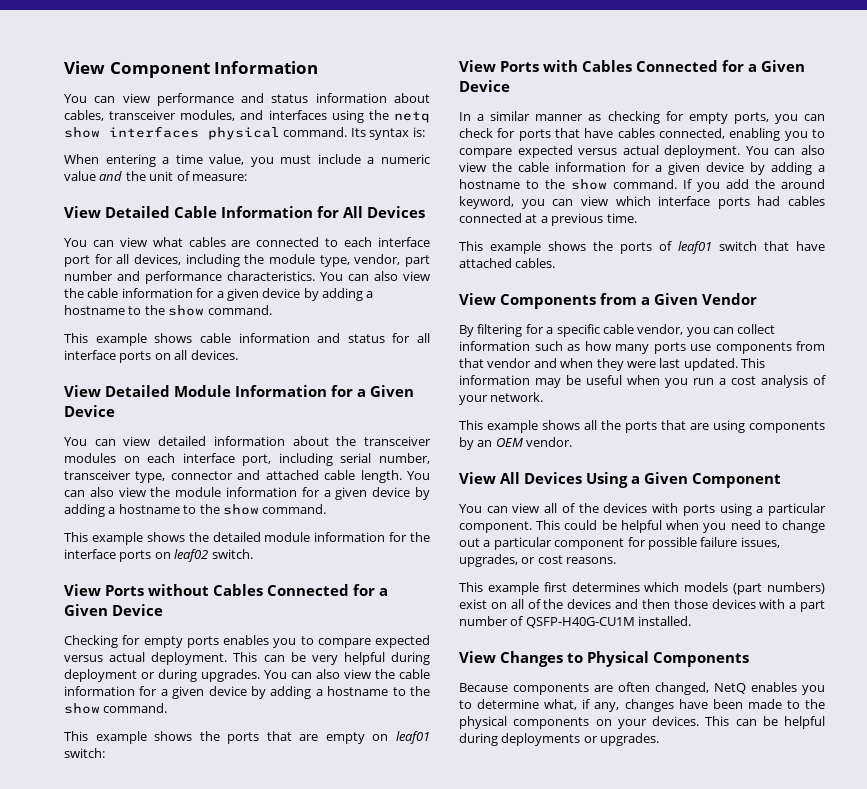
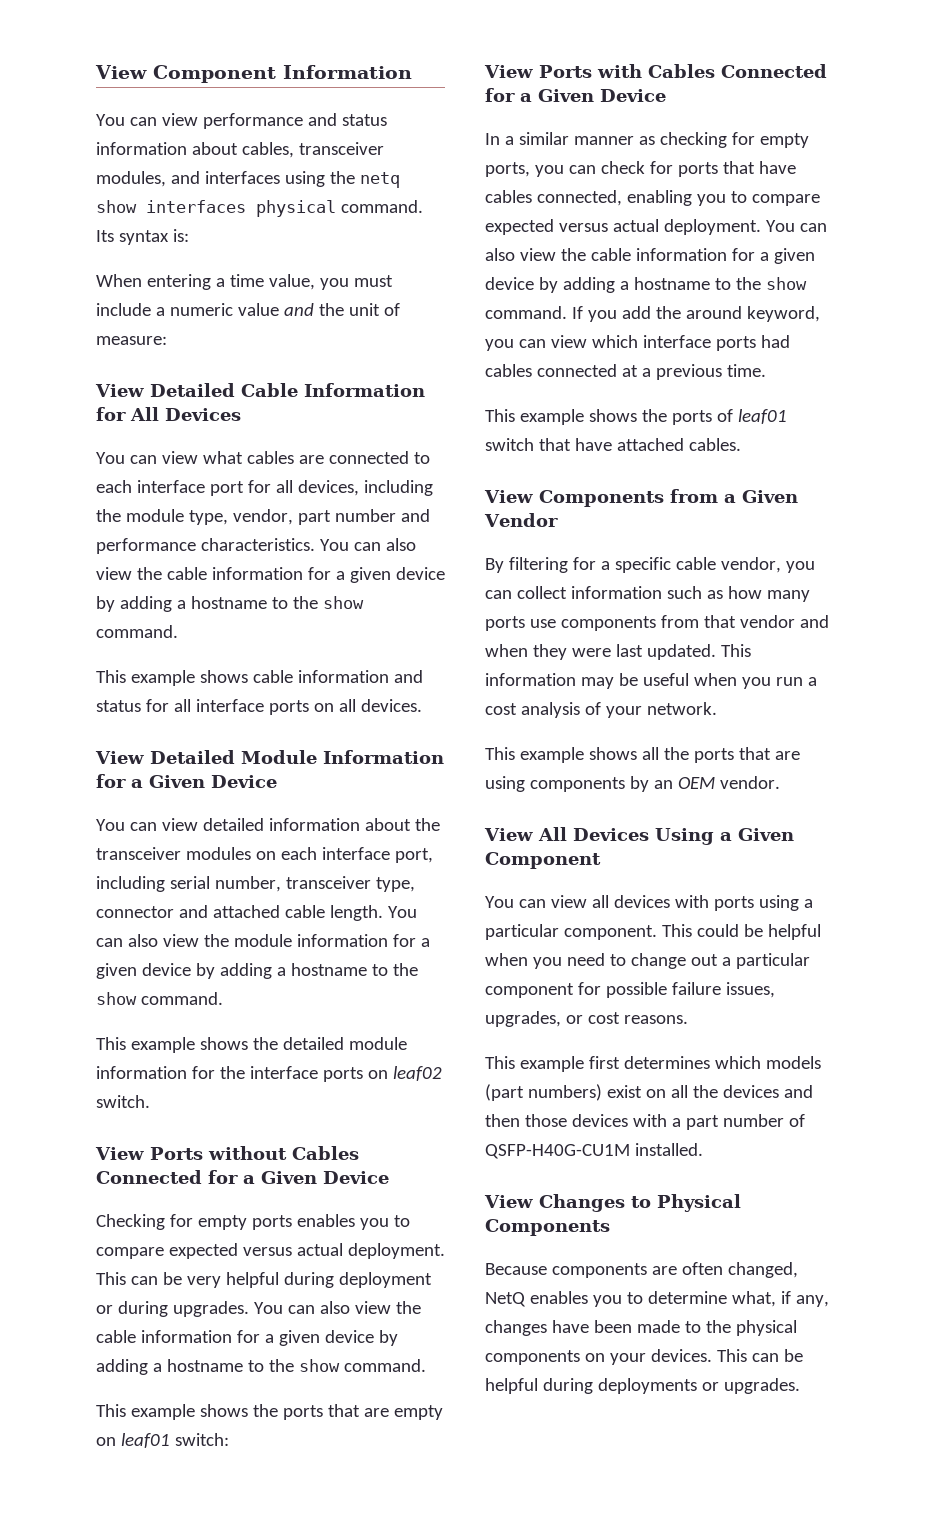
- You can view all of the devices with ports using a particular component.
+ You can view all devices with ports using a particular component.
- This example first determines which models (part numbers) exist on all of the devices and then those devices with a part number of QSFP-H40G-CU1M installed.
+ This example first determines which models (part numbers) exist on all the devices and then those devices with a part number of QSFP-H40G-CU1M installed.

